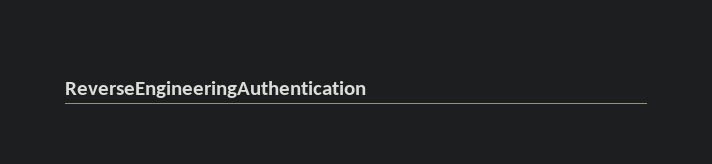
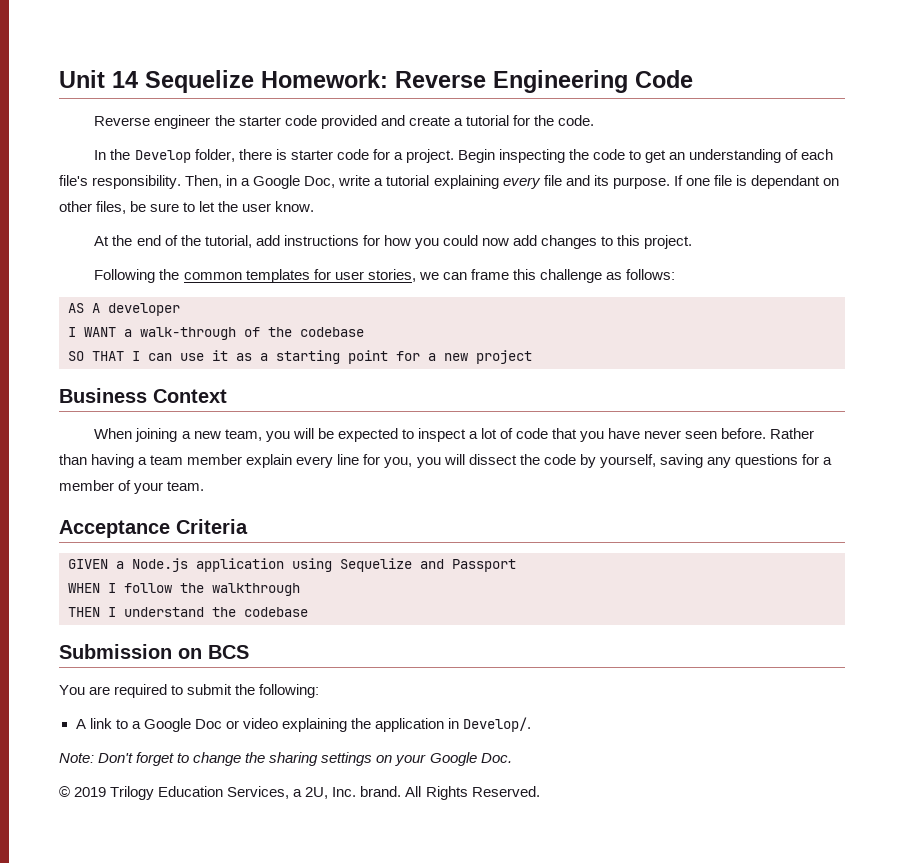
- ReverseEngineeringAuthentication
+ Unit 14 Sequelize Homework: Reverse Engineering Code
+ Reverse engineer the starter code provided and create a tutorial for the code.
+ In the Develop folder, there is starter code for a project. Begin inspecting the code to get an understanding of each file's responsibility. Then, in a Google Doc, write a tutorial explaining every file and its purpose. If one file is dependant on other files, be sure to let the user know.
+ At the end of the tutorial, add instructions for how you could now add changes to this project.
+ Following the common templates for user stories, we can frame this challenge as follows:
+ AS A developer
+ I WANT a walk-through of the codebase
+ SO THAT I can use it as a starting point for a new project
+ Business Context
+ When joining a new team, you will be expected to inspect a lot of code that you have never seen before. Rather than having a team member explain every line for you, you will dissect the code by yourself, saving any questions for a member of your team.
+ Acceptance Criteria
+ GIVEN a Node.js application using Sequelize and Passport
+ WHEN I follow the walkthrough
+ THEN I understand the codebase
+ Submission on BCS
+ You are required to submit the following:
+ A link to a Google Doc or video explaining the application in Develop/.
+ Note: Don't forget to change the sharing settings on your Google Doc.
+ © 2019 Trilogy Education Services, a 2U, Inc. brand. All Rights Reserved.

